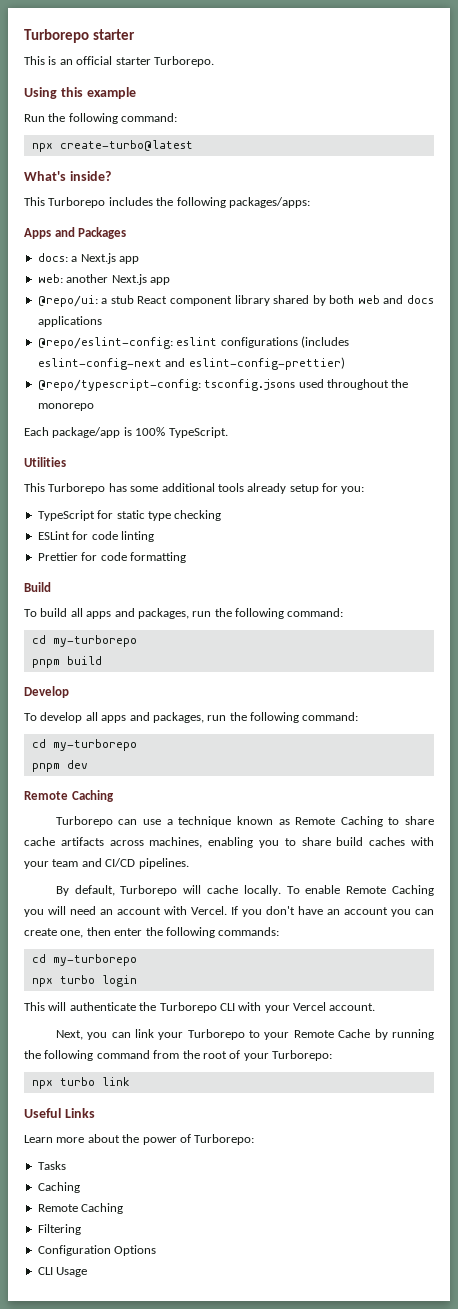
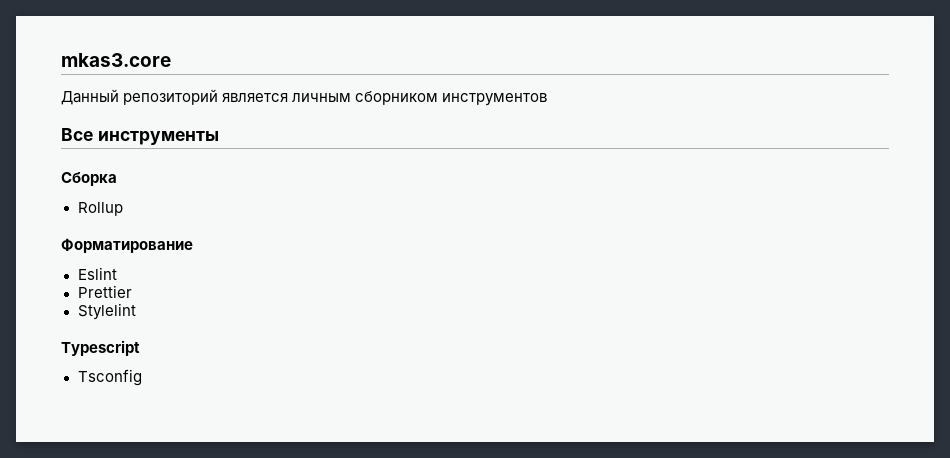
- Turborepo starter
- This is an official starter Turborepo.
- Using this example
- Run the following command:
- npx create-turbo@latest
- What's inside?
- This Turborepo includes the following packages/apps:
- Apps and Packages
- docs: a Next.js app
- web: another Next.js app
- @repo/ui: a stub React component library shared by both web and docs applications
- @repo/eslint-config: eslint configurations (includes eslint-config-next and eslint-config-prettier)
- @repo/typescript-config: tsconfig.jsons used throughout the monorepo
- Each package/app is 100% TypeScript.
- Utilities
- This Turborepo has some additional tools already setup for you:
- TypeScript for static type checking
- ESLint for code linting
- Prettier for code formatting
- Build
- To build all apps and packages, run the following command:
- cd my-turborepo
- pnpm build
- Develop
- To develop all apps and packages, run the following command:
- cd my-turborepo
- pnpm dev
- Remote Caching
- Turborepo can use a technique known as Remote Caching to share cache artifacts across machines, enabling you to share build caches with your team and CI/CD pipelines.
- By default, Turborepo will cache locally. To enable Remote Caching you will need an account with Vercel. If you don't have an account you can create one, then enter the following commands:
- cd my-turborepo
- npx turbo login
- This will authenticate the Turborepo CLI with your Vercel account.
- Next, you can link your Turborepo to your Remote Cache by running the following command from the root of your Turborepo:
- npx turbo link
- Useful Links
- Learn more about the power of Turborepo:
- Tasks
- Caching
- Remote Caching
- Filtering
- Configuration Options
- CLI Usage
+ mkas3.core
+ Данный репозиторий является личным сборником инструментов
+ Все инструменты
+ Сборка
+ Rollup
+ Форматирование
+ Eslint
+ Prettier
+ Stylelint
+ Typescript
+ Tsconfig

